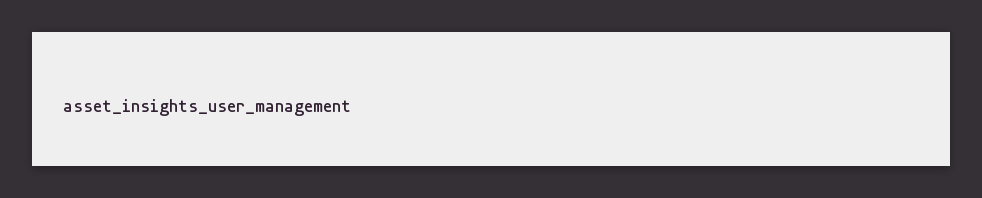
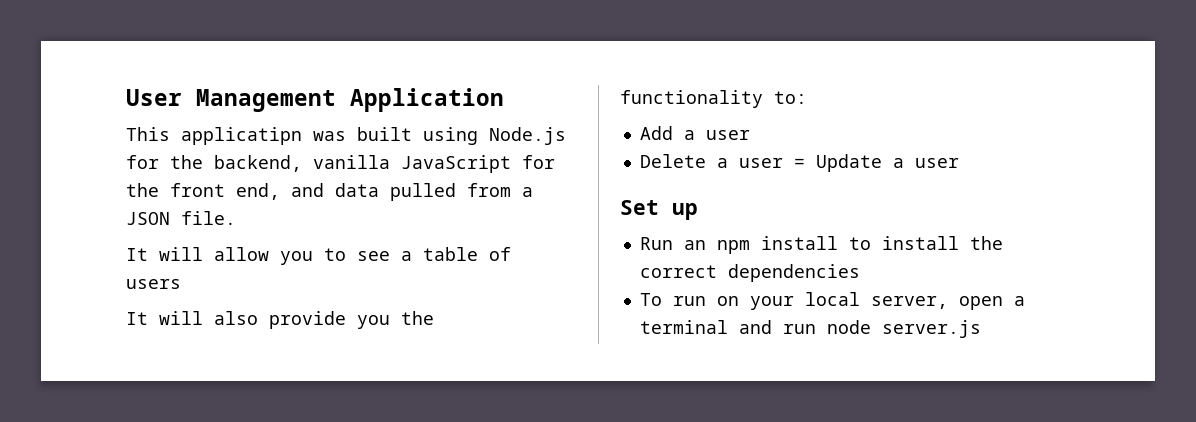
- asset_insights_user_management
+ User Management Application
+ This applicatipn was built using Node.js for the backend, vanilla JavaScript for the front end, and data pulled from a JSON file.
+ It will allow you to see a table of users
+ It will also provide you the functionality to:
+ Add a user
+ Delete a user = Update a user
+ Set up
+ Run an npm install to install the correct dependencies
+ To run on your local server, open a terminal and run node server.js

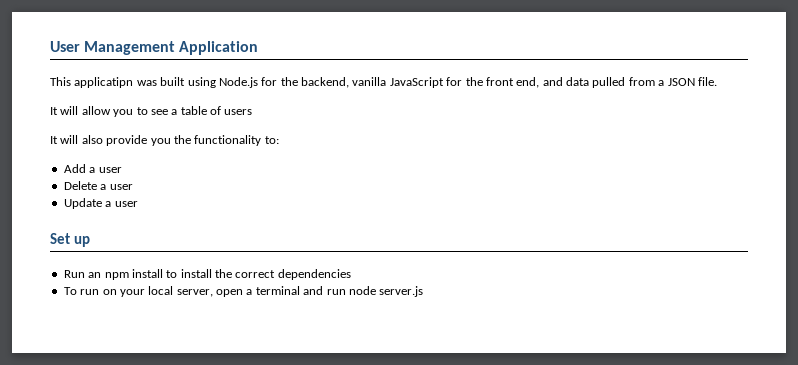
- Delete a user = Update a user
+ Delete a user
+ Update a user

